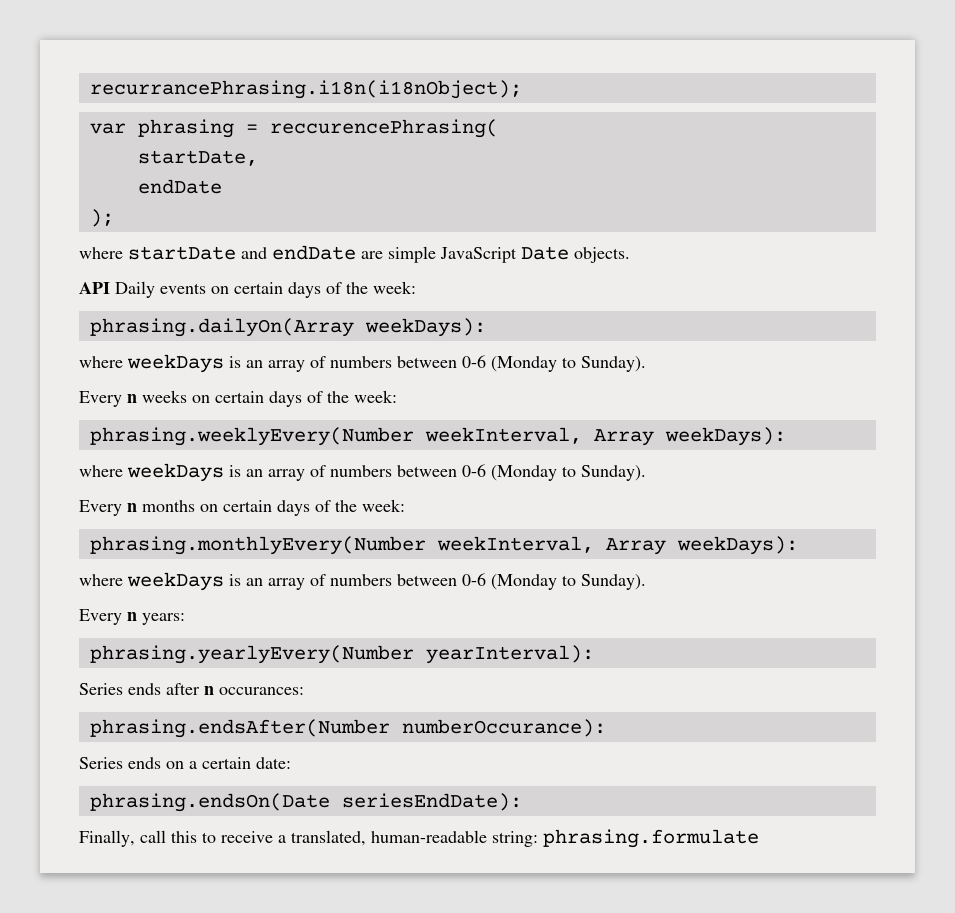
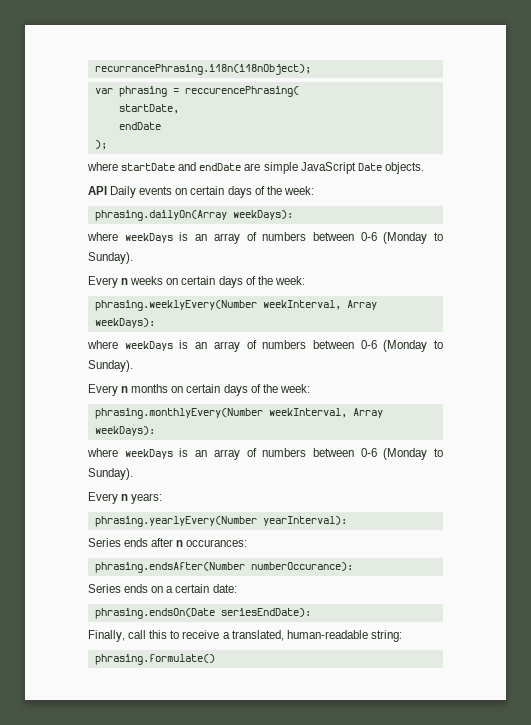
- Finally, call this to receive a translated, human-readable string: phrasing.formulate
+ Finally, call this to receive a translated, human-readable string:
+ phrasing.formulate()

